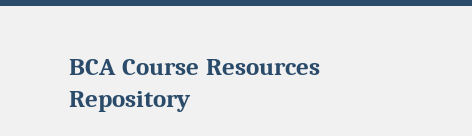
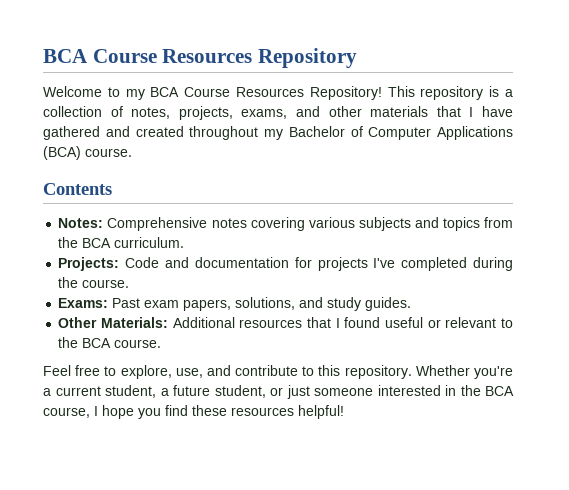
+ Welcome to my BCA Course Resources Repository! This repository is a collection of notes, projects, exams, and other materials that I have gathered and created throughout my Bachelor of Computer Applications (BCA) course.
+ Contents
+ Notes: Comprehensive notes covering various subjects and topics from the BCA curriculum.
+ Projects: Code and documentation for projects I've completed during the course.
+ Exams: Past exam papers, solutions, and study guides.
+ Other Materials: Additional resources that I found useful or relevant to the BCA course.
+ Feel free to explore, use, and contribute to this repository. Whether you're a current student, a future student, or just someone interested in the BCA course, I hope you find these resources helpful!

